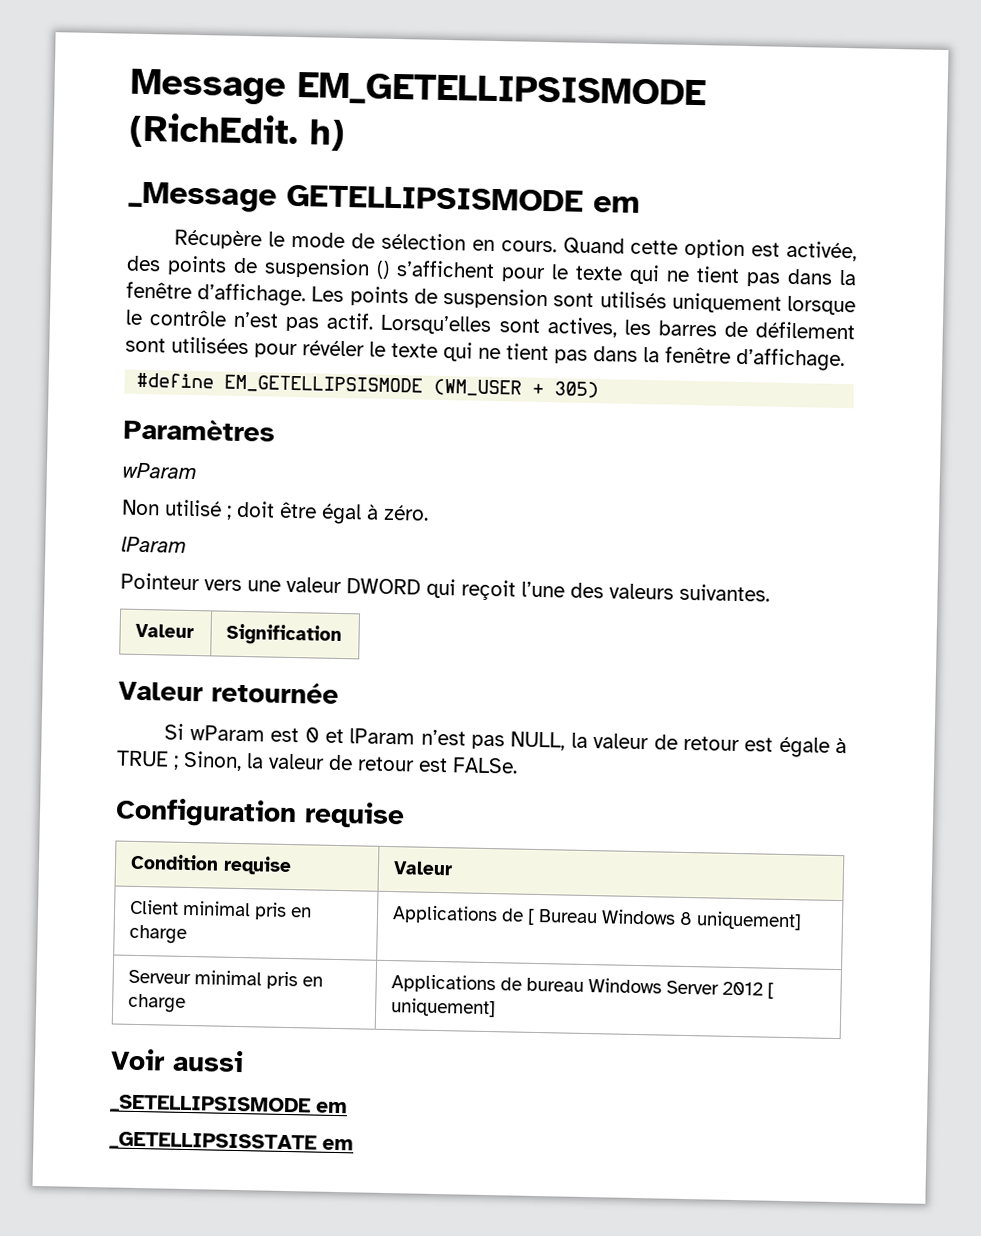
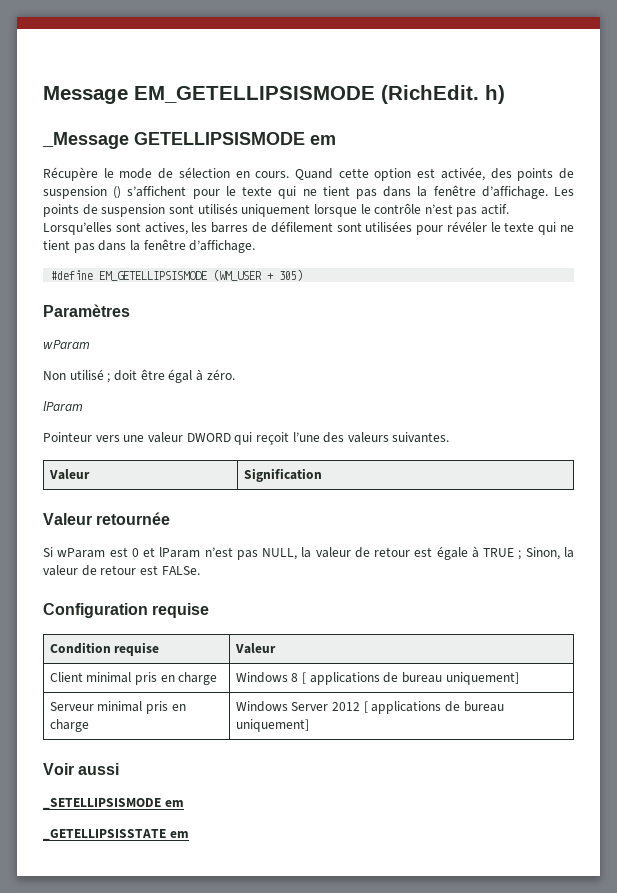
- Client minimal pris en charge | Applications de [ Bureau Windows 8 uniquement]
+ Client minimal pris en charge | Windows 8 [ applications de bureau uniquement]
- Serveur minimal pris en charge | Applications de bureau Windows Server 2012 [ uniquement]
+ Serveur minimal pris en charge | Windows Server 2012 [ applications de bureau uniquement]

